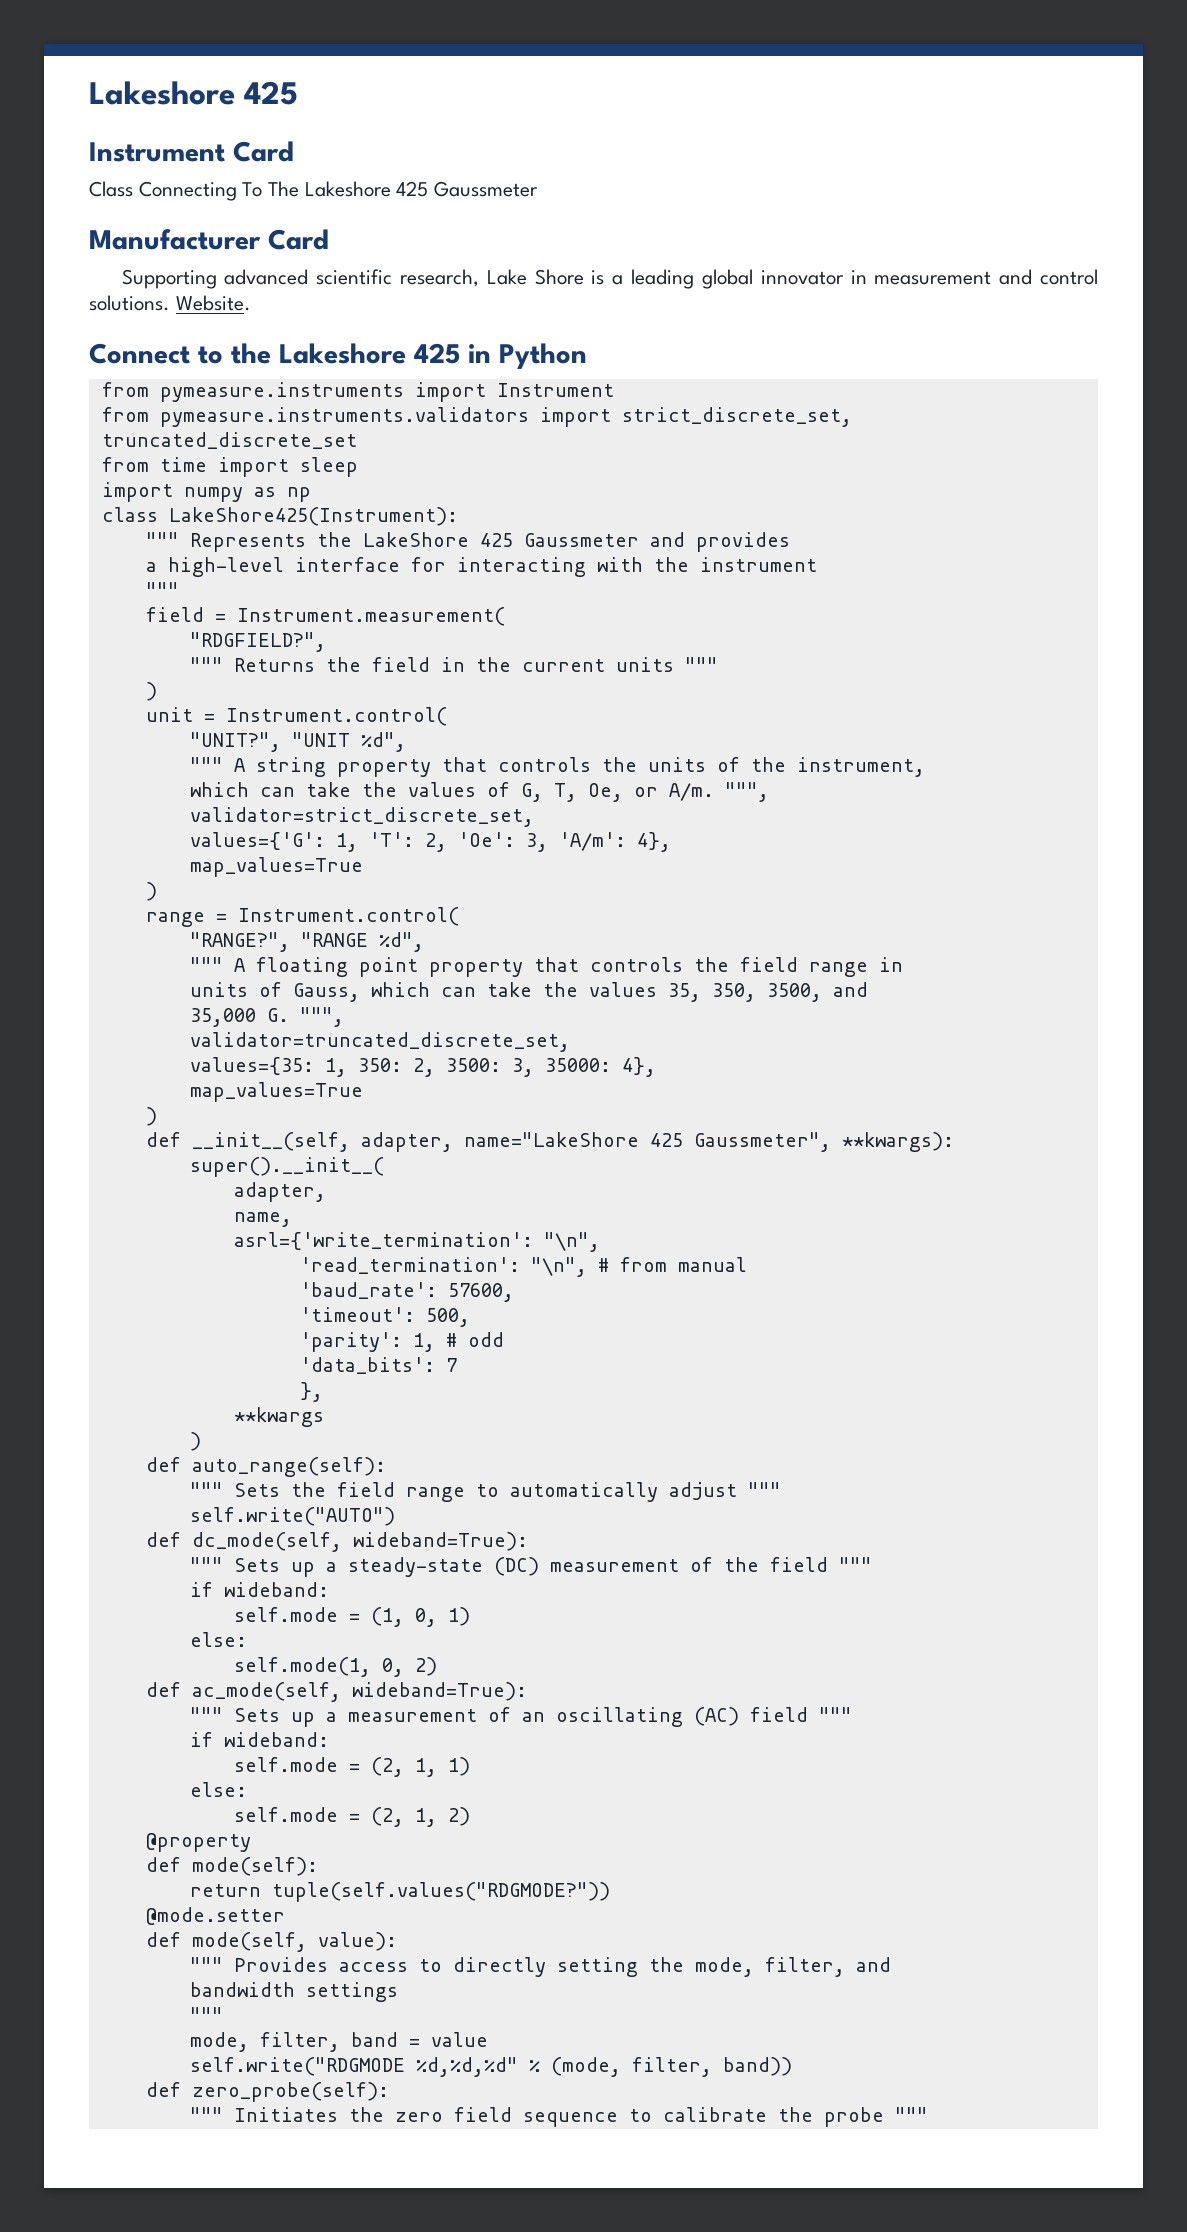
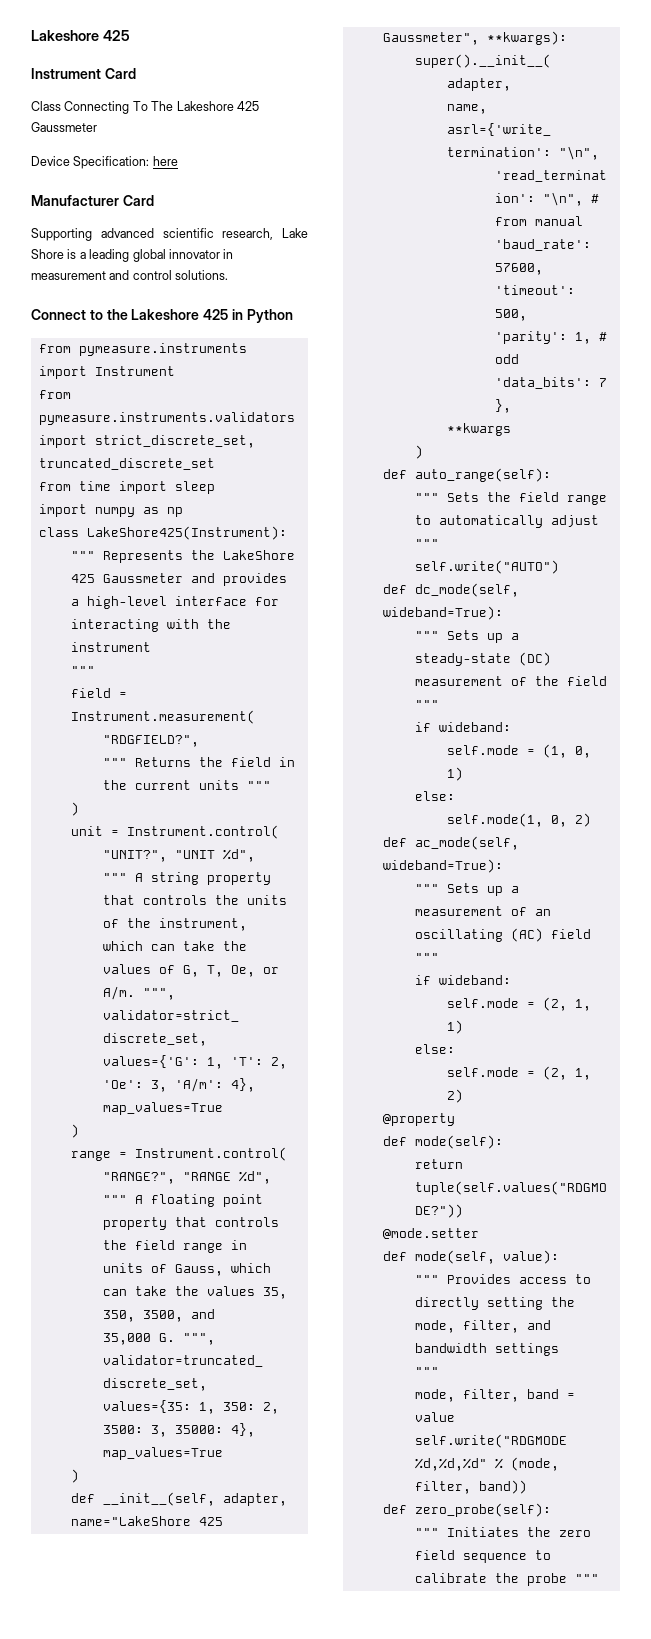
+ Device Specification: here
- Website.

